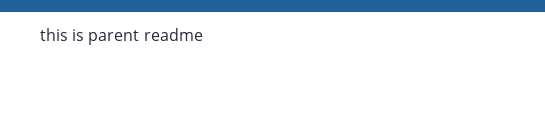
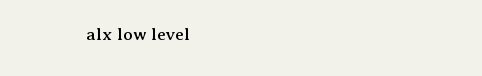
- this is parent readme
+ alx low level

